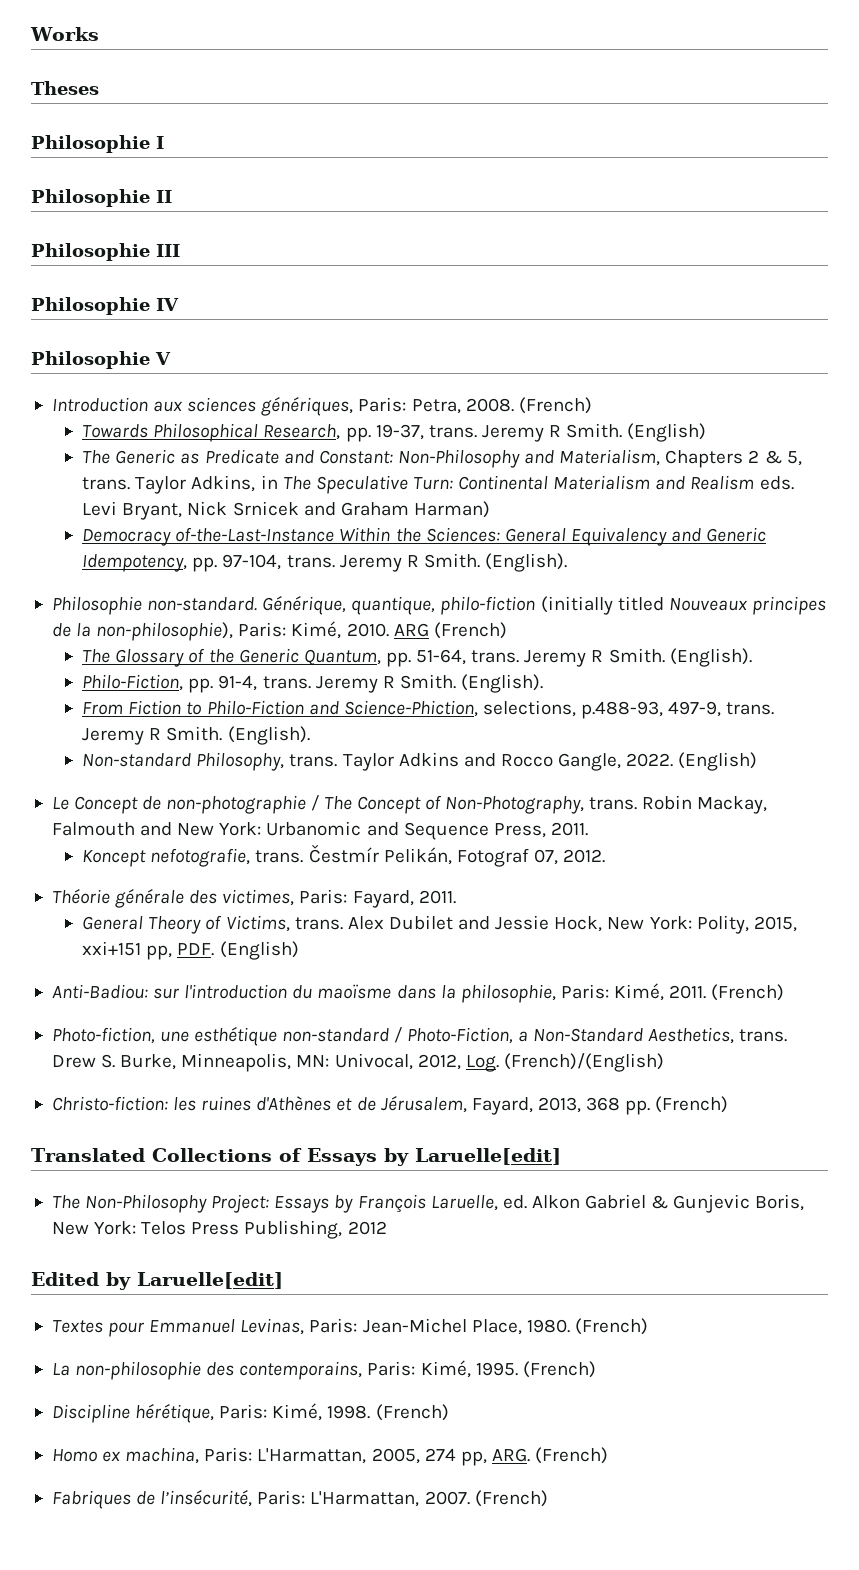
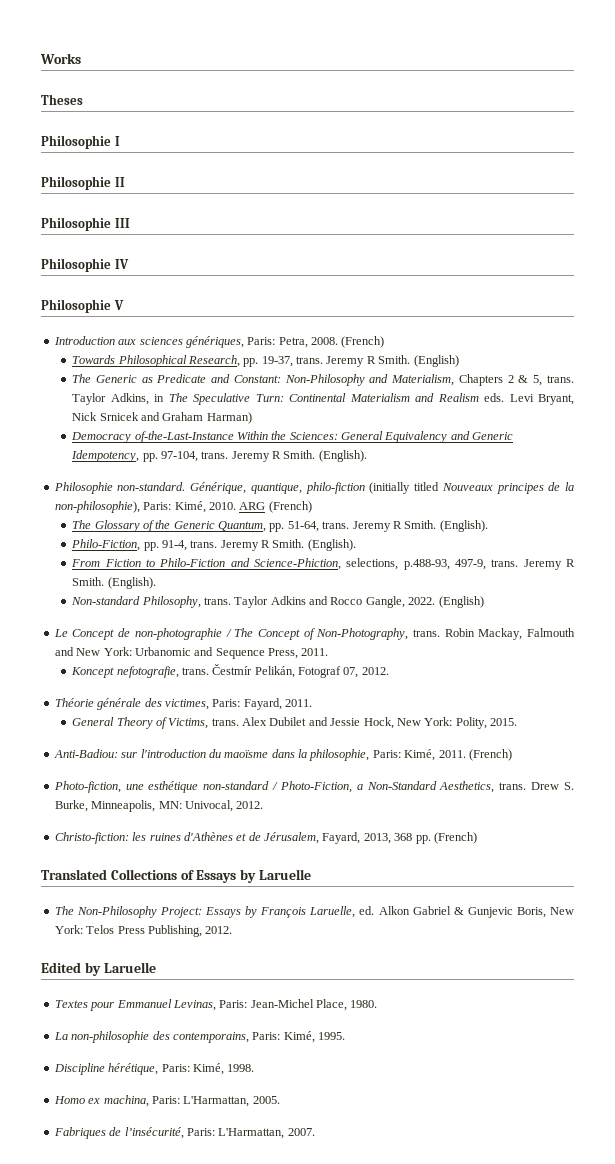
- Alex Dubilet and Jessie Hock, New York: Polity, 2015, xxi+151 pp, PDF. (English)
+ Alex Dubilet and Jessie Hock, New York: Polity, 2015.
- Drew S. Burke, Minneapolis, MN: Univocal, 2012, Log. (French)/(English)
+ Drew S. Burke, Minneapolis, MN: Univocal, 2012.
- Translated Collections of Essays by Laruelle[edit]
+ Translated Collections of Essays by Laruelle
- The Non-Philosophy Project: Essays by François Laruelle, ed. Alkon Gabriel & Gunjevic Boris, New York: Telos Press Publishing, 2012
+ The Non-Philosophy Project: Essays by François Laruelle, ed. Alkon Gabriel & Gunjevic Boris, New York: Telos Press Publishing, 2012.
- Edited by Laruelle[edit]
+ Edited by Laruelle
- Textes pour Emmanuel Levinas, Paris: Jean-Michel Place, 1980. (French)
+ Textes pour Emmanuel Levinas, Paris: Jean-Michel Place, 1980.
- La non-philosophie des contemporains, Paris: Kimé, 1995. (French)
+ La non-philosophie des contemporains, Paris: Kimé, 1995.
- Discipline hérétique, Paris: Kimé, 1998. (French)
+ Discipline hérétique, Paris: Kimé, 1998.
- Homo ex machina, Paris: L'Harmattan, 2005, 274 pp, ARG. (French)
+ Homo ex machina, Paris: L'Harmattan, 2005.
- Fabriques de l’insécurité, Paris: L'Harmattan, 2007. (French)
+ Fabriques de l’insécurité, Paris: L'Harmattan, 2007.

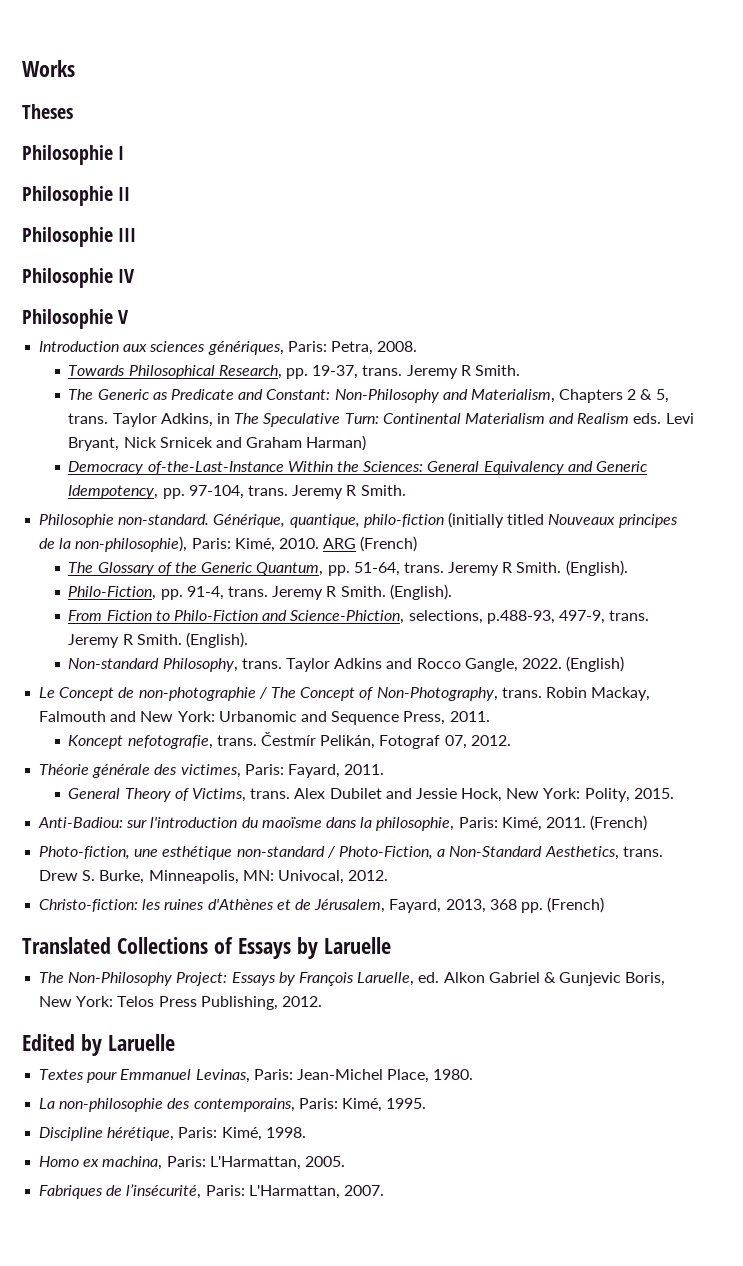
- Introduction aux sciences génériques, Paris: Petra, 2008. (French)
+ Introduction aux sciences génériques, Paris: Petra, 2008.
- Towards Philosophical Research, pp. 19-37, trans. Jeremy R Smith. (English)
+ Towards Philosophical Research, pp. 19-37, trans. Jeremy R Smith.
- Democracy of-the-Last-Instance Within the Sciences: General Equivalency and Generic Idempotency, pp. 97-104, trans. Jeremy R Smith. (English).
+ Democracy of-the-Last-Instance Within the Sciences: General Equivalency and Generic Idempotency, pp. 97-104, trans. Jeremy R Smith.

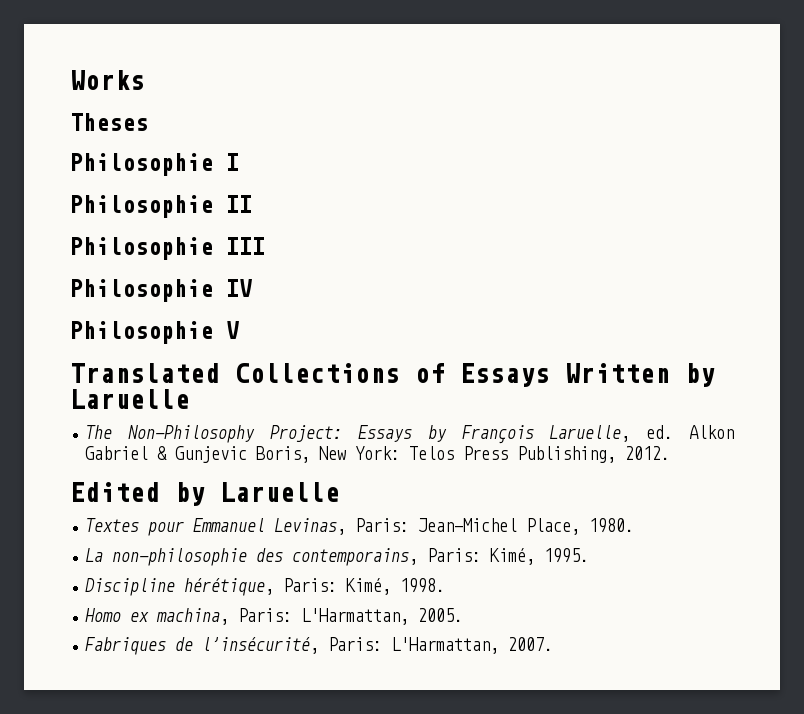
- Introduction aux sciences génériques, Paris: Petra, 2008.
- Towards Philosophical Research, pp. 19-37, trans. Jeremy R Smith.
- The Generic as Predicate and Constant: Non-Philosophy and Materialism, Chapters 2 & 5, trans. Taylor Adkins, in The Speculative Turn: Continental Materialism and Realism eds. Levi Bryant, Nick Srnicek and Graham Harman)
- Democracy of-the-Last-Instance Within the Sciences: General Equivalency and Generic Idempotency, pp. 97-104, trans. Jeremy R Smith.
- Philosophie non-standard. Générique, quantique, philo-fiction (initially titled Nouveaux principes de la non-philosophie), Paris: Kimé, 2010. ARG (French)
- The Glossary of the Generic Quantum, pp. 51-64, trans. Jeremy R Smith. (English).
- Philo-Fiction, pp. 91-4, trans. Jeremy R Smith. (English).
- From Fiction to Philo-Fiction and Science-Phiction, selections, p.488-93, 497-9, trans. Jeremy R Smith. (English).
- Non-standard Philosophy, trans. Taylor Adkins and Rocco Gangle, 2022. (English)
- Le Concept de non-photographie / The Concept of Non-Photography, trans. Robin Mackay, Falmouth and New York: Urbanomic and Sequence Press, 2011.
- Koncept nefotografie, trans. Čestmír Pelikán, Fotograf 07, 2012.
- Théorie générale des victimes, Paris: Fayard, 2011.
- General Theory of Victims, trans. Alex Dubilet and Jessie Hock, New York: Polity, 2015.
- Anti-Badiou: sur l'introduction du maoïsme dans la philosophie, Paris: Kimé, 2011. (French)
- Photo-fiction, une esthétique non-standard / Photo-Fiction, a Non-Standard Aesthetics, trans. Drew S. Burke, Minneapolis, MN: Univocal, 2012.
- Christo-fiction: les ruines d'Athènes et de Jérusalem, Fayard, 2013, 368 pp. (French)
- Translated Collections of Essays by Laruelle
+ Translated Collections of Essays Written by Laruelle

